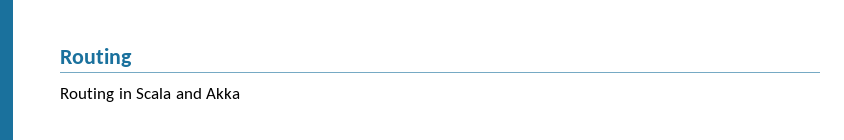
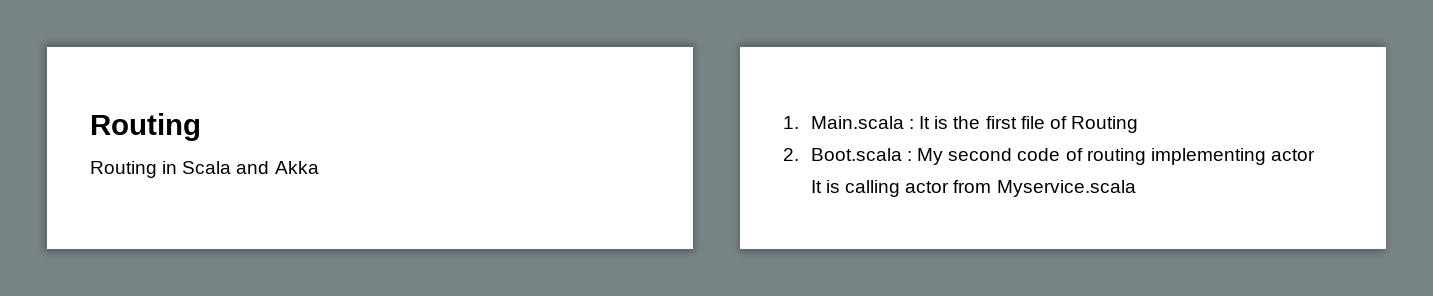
+ 1. Main.scala : It is the first file of Routing
+ 2. Boot.scala : My second code of routing implementing actor It is calling actor from Myservice.scala

